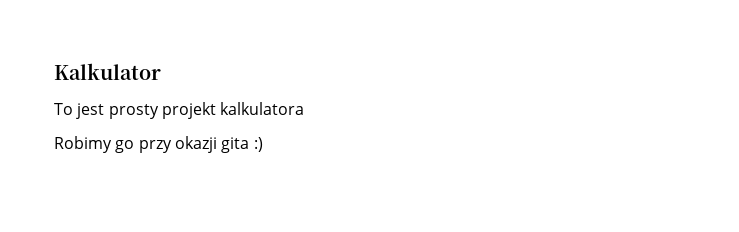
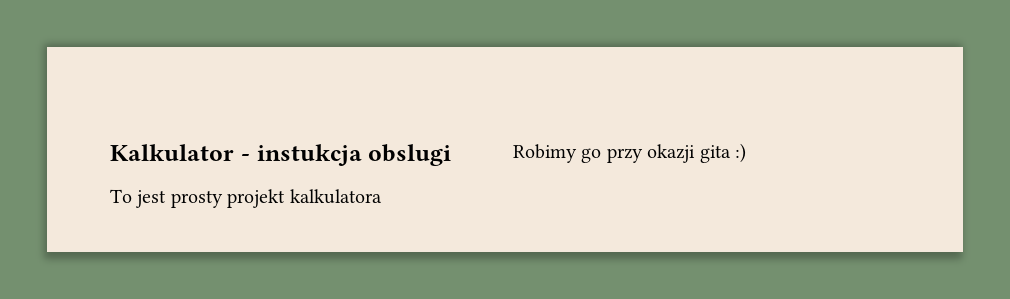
- Kalkulator
+ Kalkulator - instukcja obslugi

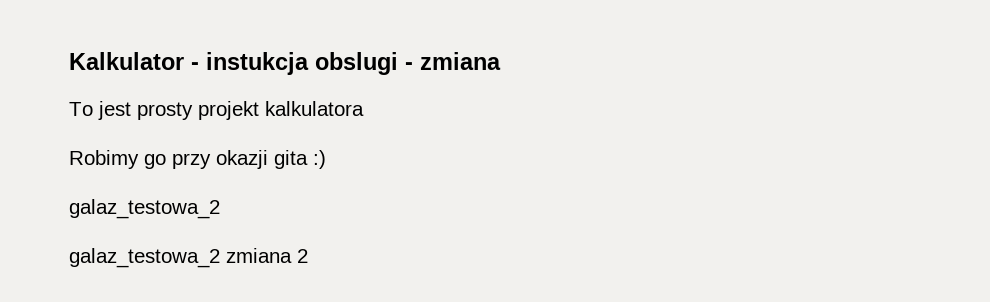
- Kalkulator - instukcja obslugi
+ Kalkulator - instukcja obslugi - zmiana
  Robimy go przy okazji gita :)
+ galaz_testowa_2
+ galaz_testowa_2 zmiana 2

